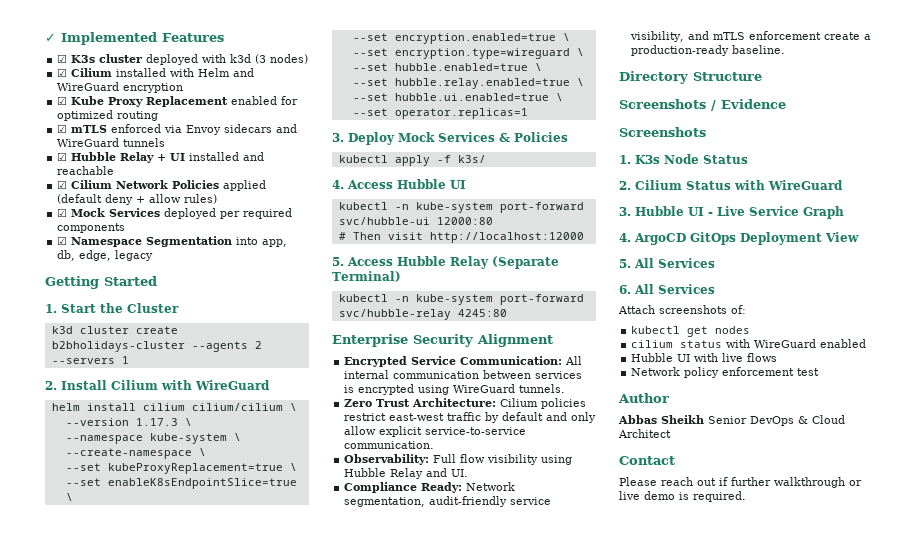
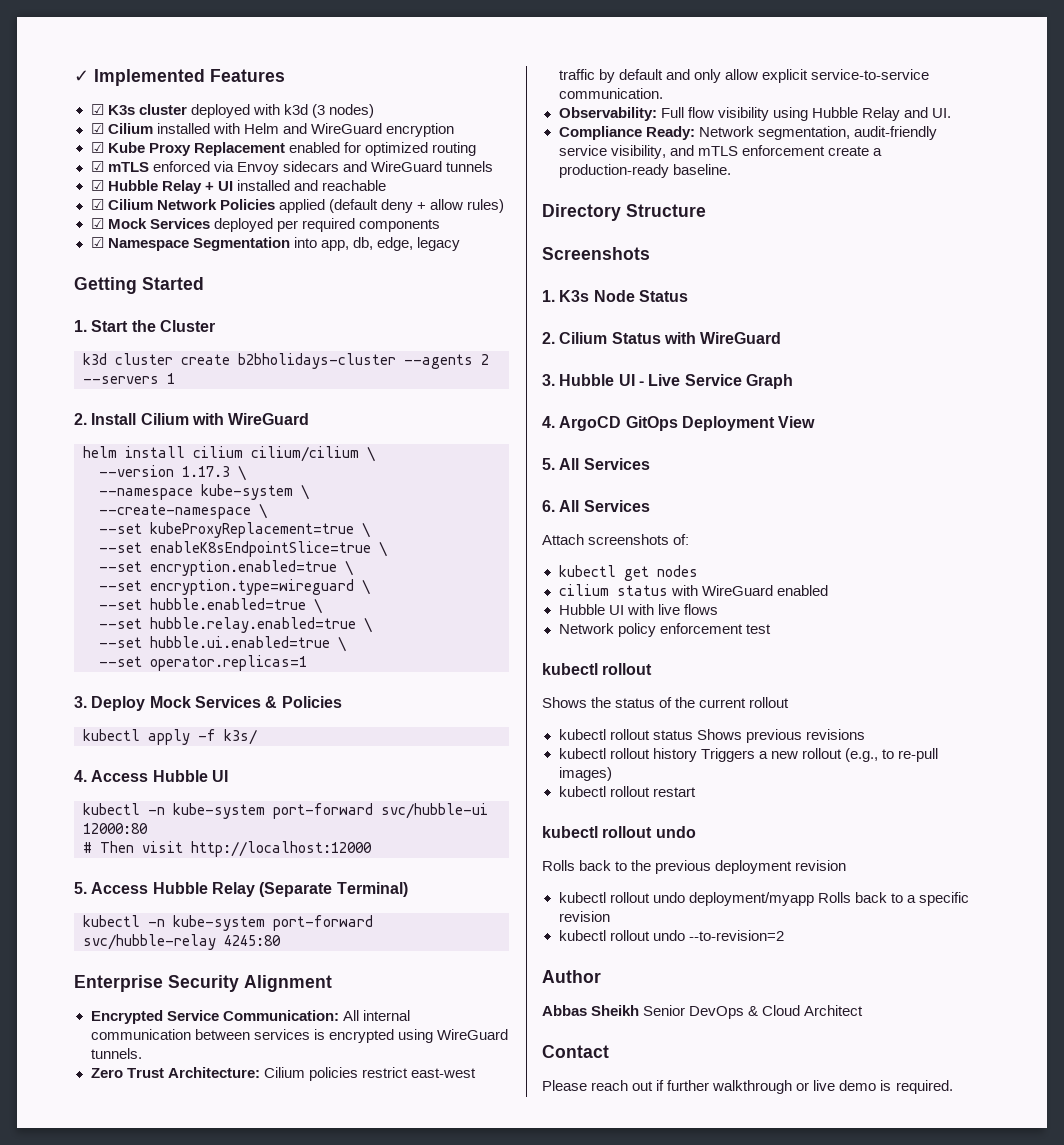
- Screenshots / Evidence
  Network policy enforcement test
+ kubectl rollout
+ Shows the status of the current rollout
+ kubectl rollout status Shows previous revisions
+ kubectl rollout history Triggers a new rollout (e.g., to re-pull images)
+ kubectl rollout restart
+ kubectl rollout undo
+ Rolls back to the previous deployment revision
+ kubectl rollout undo deployment/myapp Rolls back to a specific revision
+ kubectl rollout undo --to-revision=2

